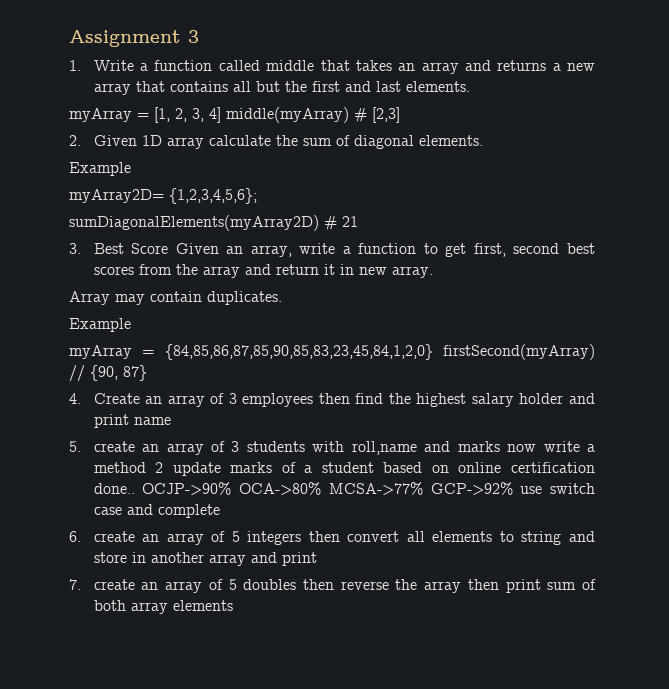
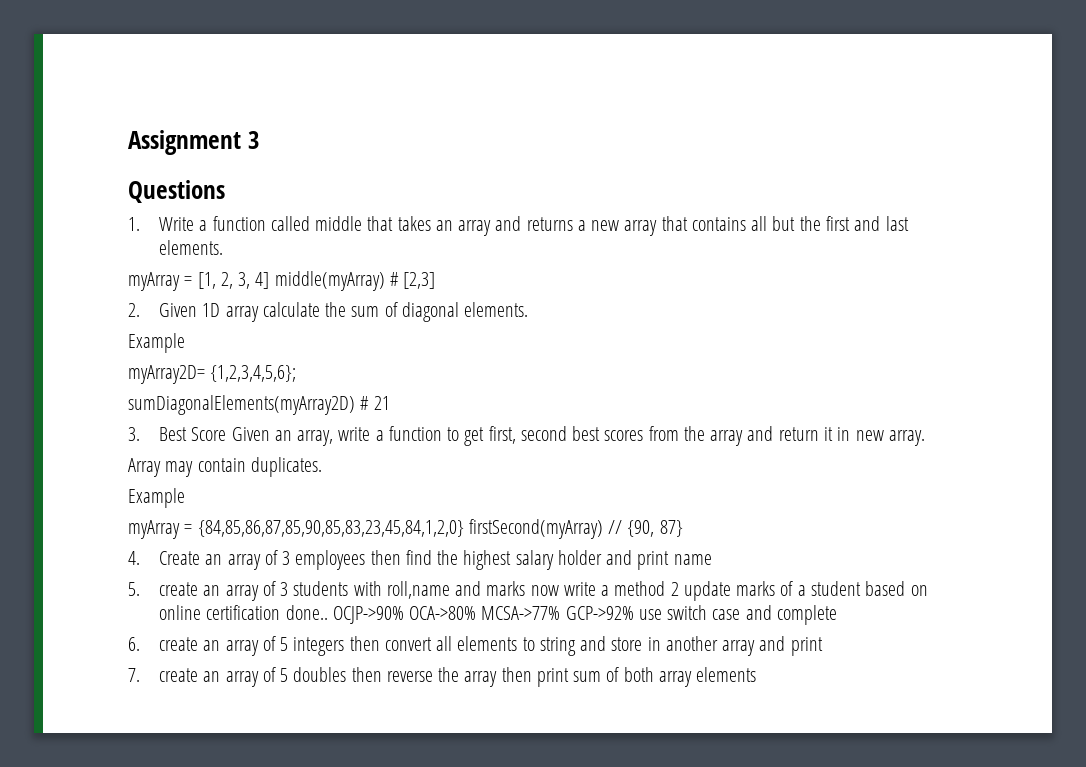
+ Questions

